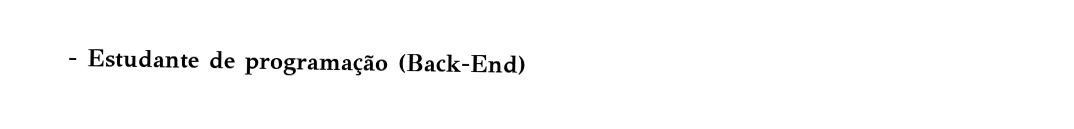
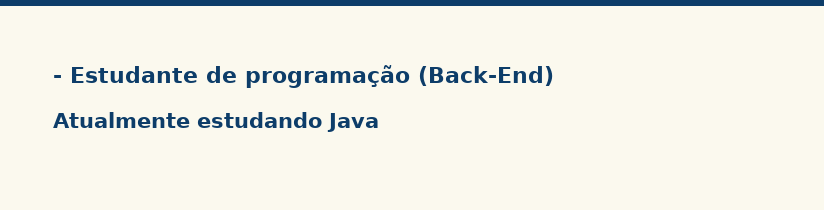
+ Atualmente estudando Java

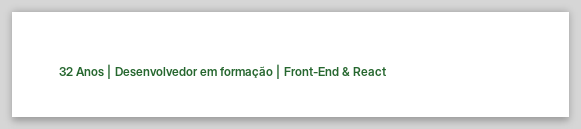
- - Estudante de programação (Back-End)
- Atualmente estudando Java
+ 32 Anos | Desenvolvedor em formação | Front-End & React

